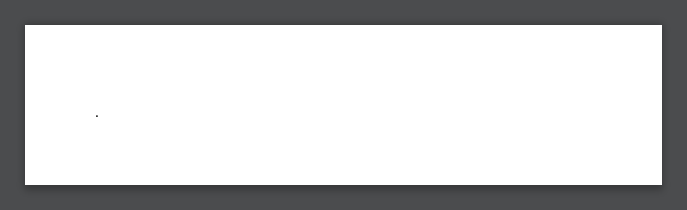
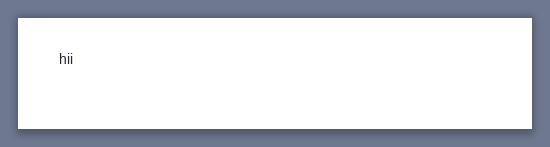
- .
+ hii

